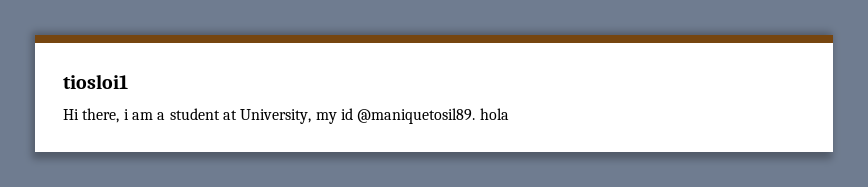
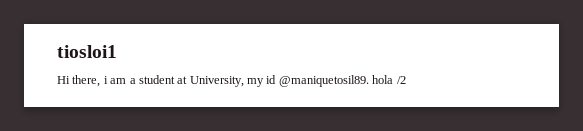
- Hi there, i am a student at University, my id @maniquetosil89. hola
+ Hi there, i am a student at University, my id @maniquetosil89. hola /2

